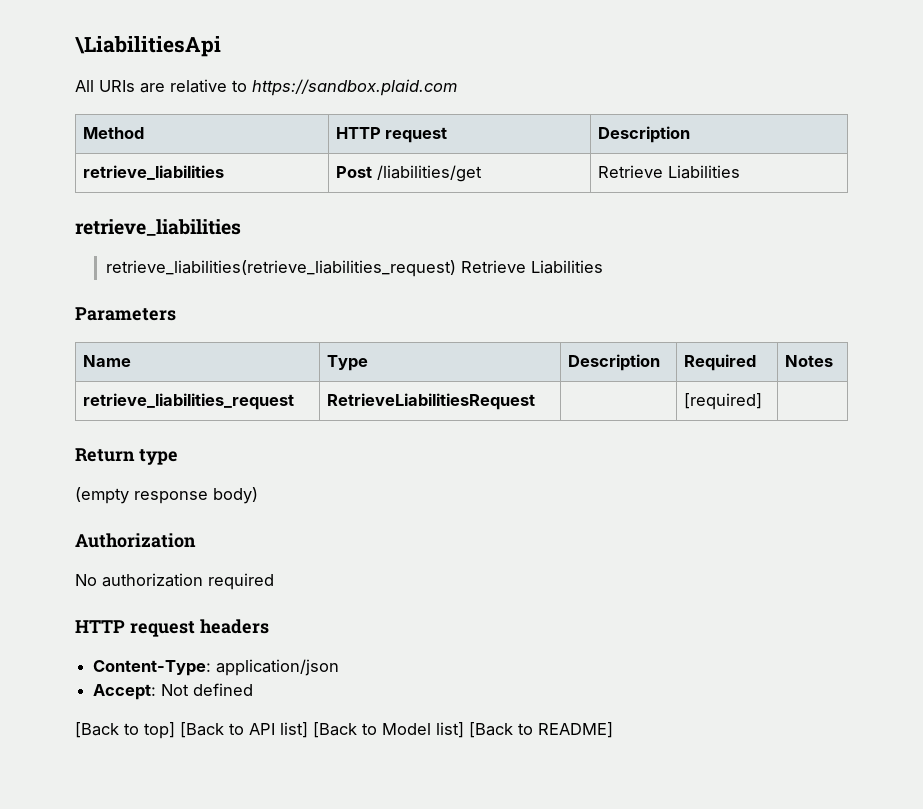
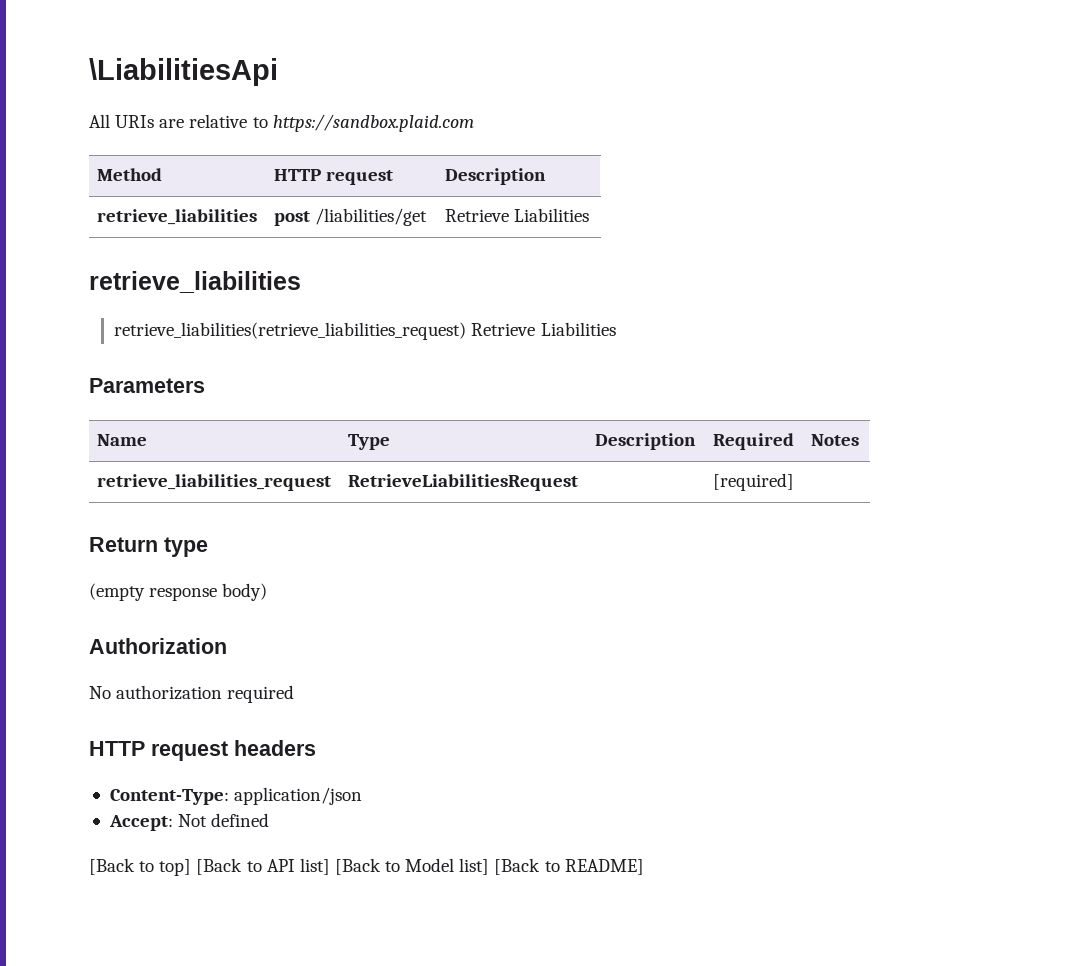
- retrieve_liabilities | Post /liabilities/get | Retrieve Liabilities
+ retrieve_liabilities | post /liabilities/get | Retrieve Liabilities

